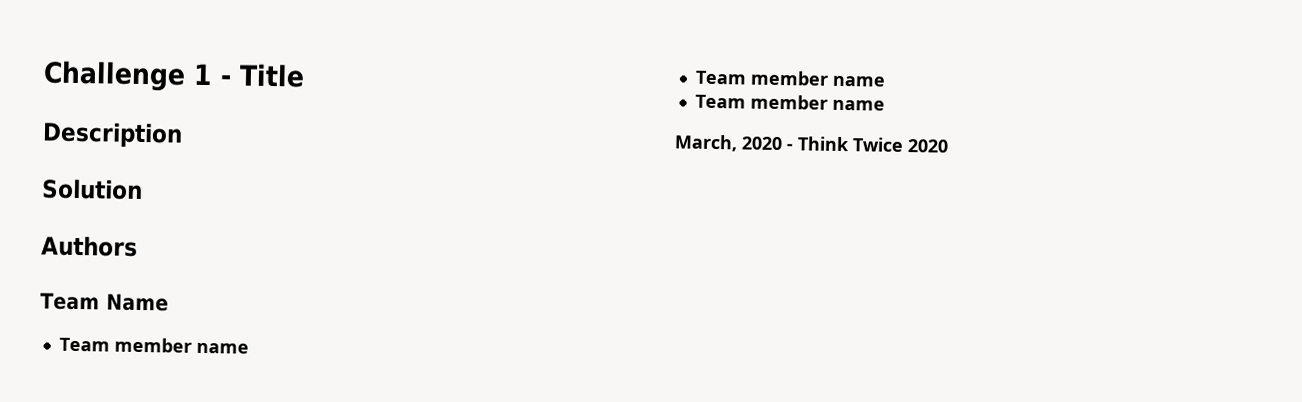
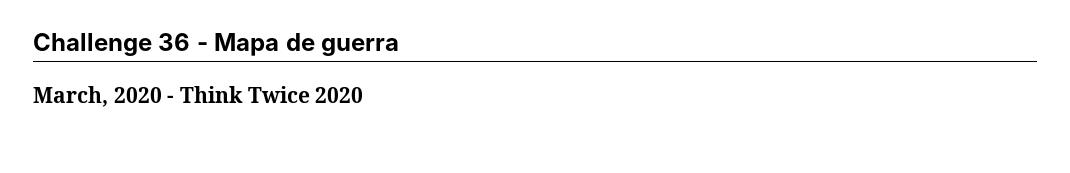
- Challenge 1 - Title
- Description
- Solution
- Authors
- Team Name
- Team member name
- Team member name
- Team member name
+ Challenge 36 - Mapa de guerra

